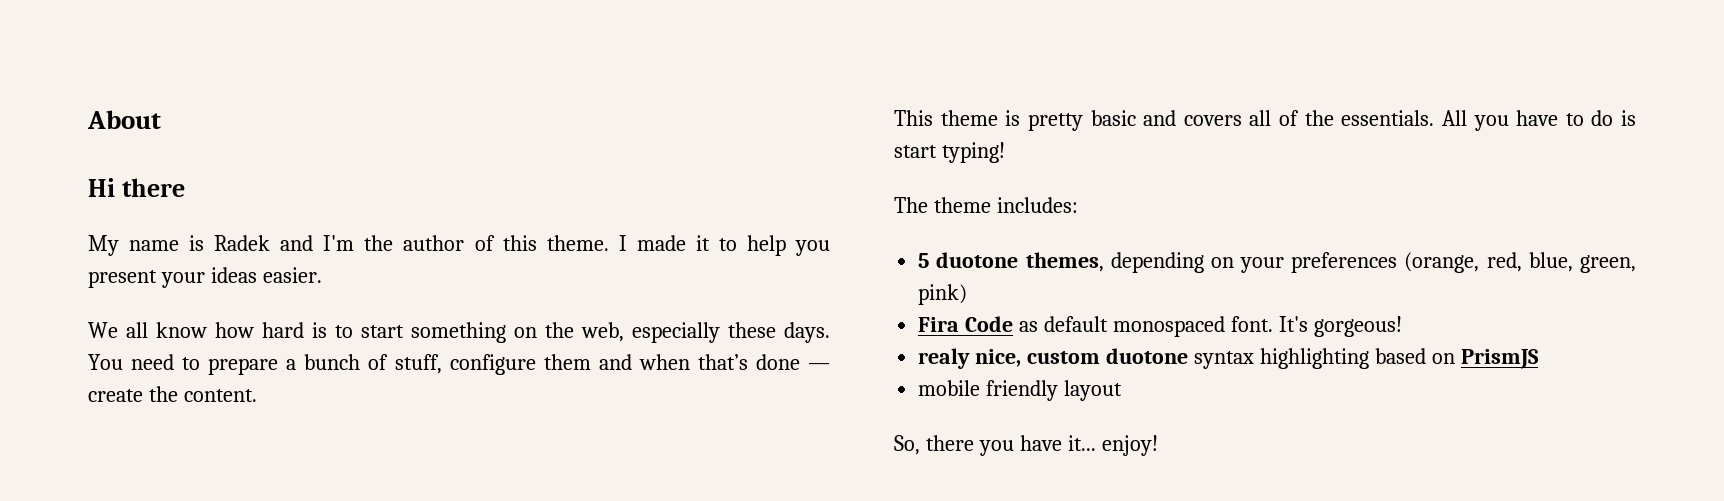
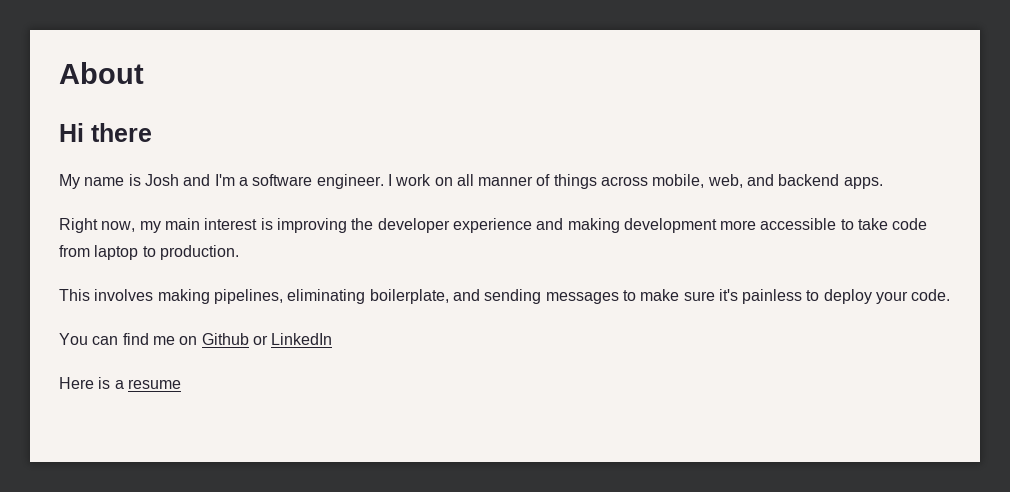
- My name is Radek and I'm the author of this theme. I made it to help you present your ideas easier.
- We all know how hard is to start something on the web, especially these days. You need to prepare a bunch of stuff, configure them and when that’s done — create the content.
- This theme is pretty basic and covers all of the essentials. All you have to do is start typing!
- The theme includes:
- 5 duotone themes, depending on your preferences (orange, red, blue, green, pink)
- Fira Code as default monospaced font. It's gorgeous!
- realy nice, custom duotone syntax highlighting based on PrismJS
- mobile friendly layout
- So, there you have it... enjoy!
+ My name is Josh and I'm a software engineer. I work on all manner of things across mobile, web, and backend apps.
+ Right now, my main interest is improving the developer experience and making development more accessible to take code from laptop to production.
+ This involves making pipelines, eliminating boilerplate, and sending messages to make sure it's painless to deploy your code.
+ You can find me on Github or LinkedIn
+ Here is a resume

